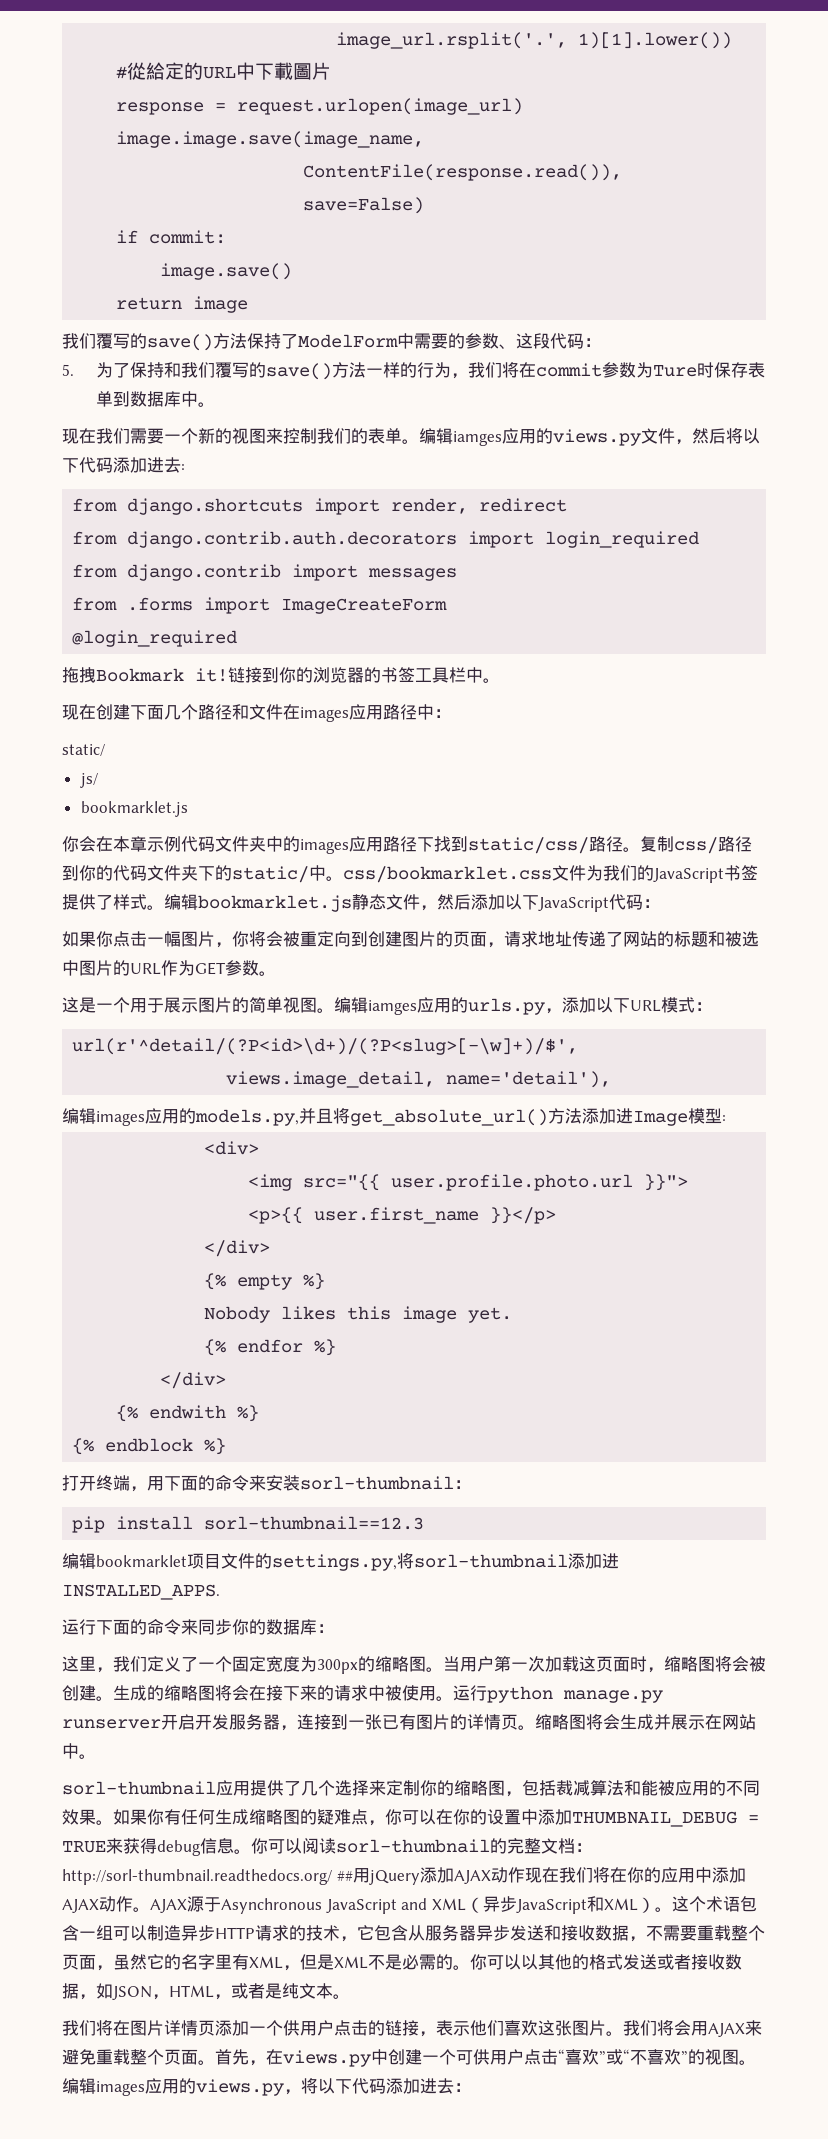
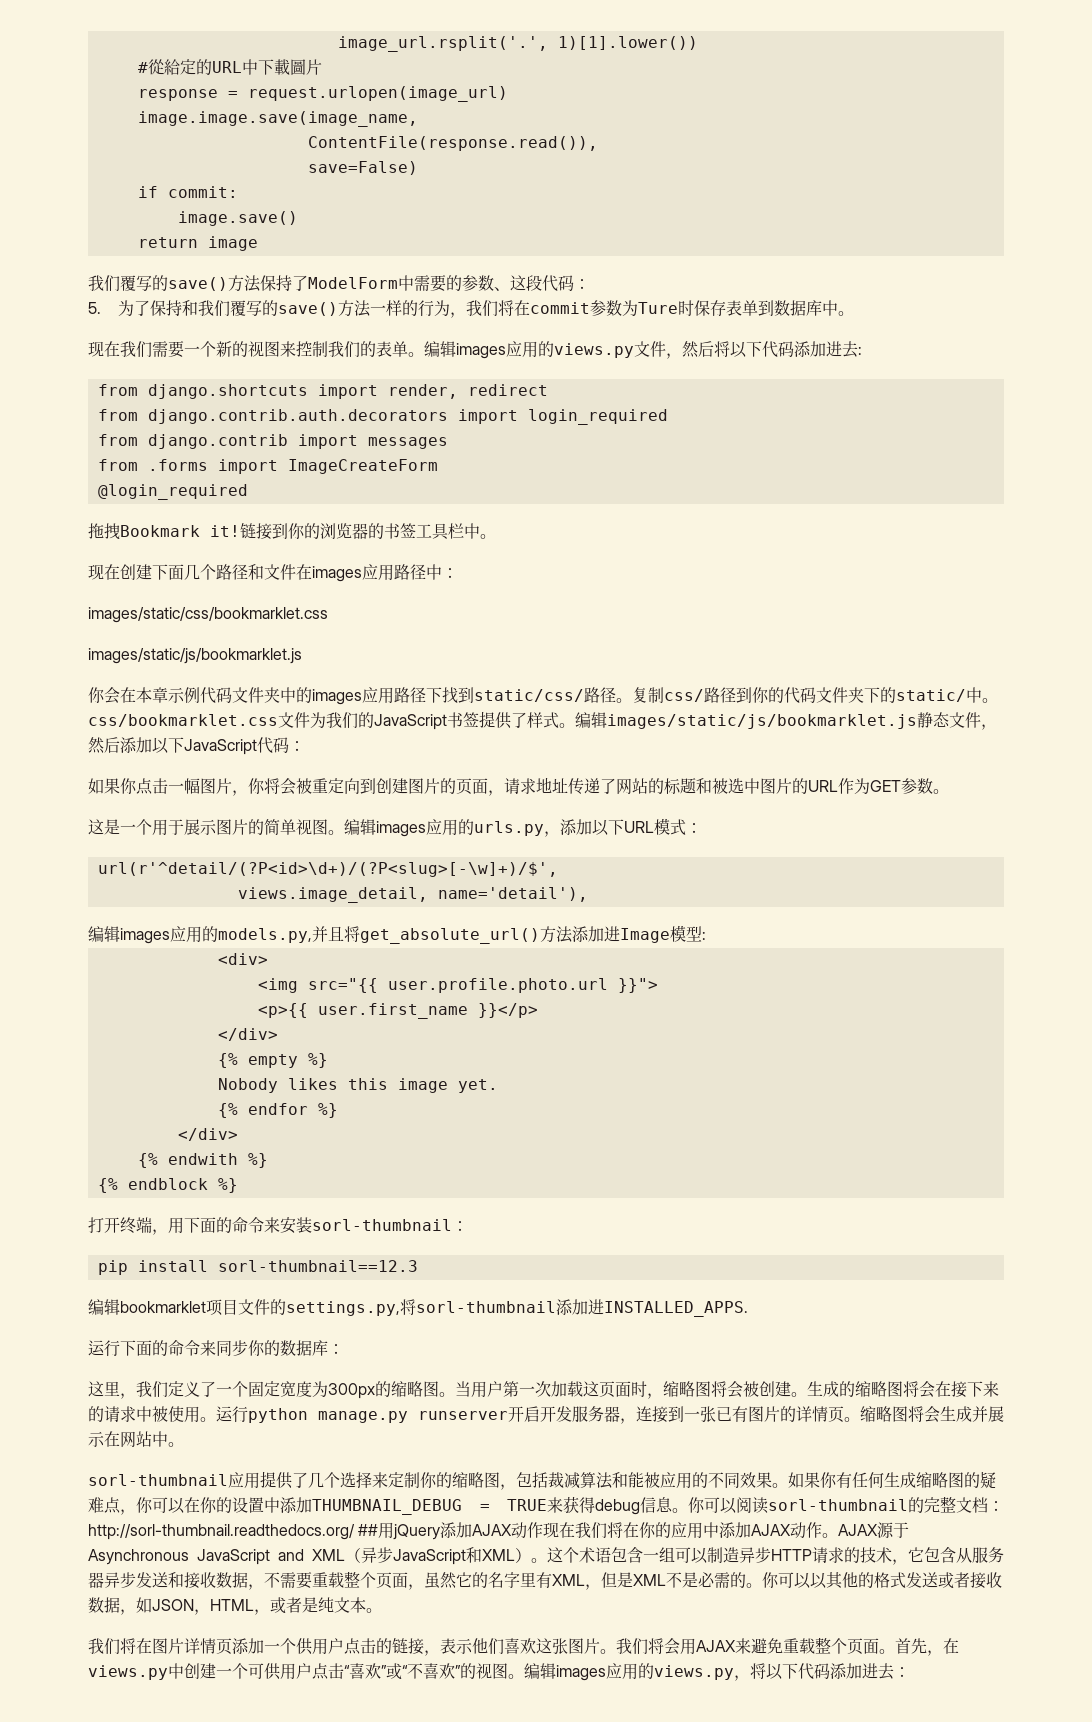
- 编辑iamges应用的views.py文件，然后将以下代码添加进去:
+ 编辑images应用的views.py文件，然后将以下代码添加进去:
  现在创建下面几个路径和文件在images应用路径中：
- static/
- js/
- bookmarklet.js
+ images/static/css/bookmarklet.css
+ images/static/js/bookmarklet.js
- 编辑bookmarklet.js静态文件，然后添加以下JavaScript代码：
+ 编辑images/static/js/bookmarklet.js静态文件，然后添加以下JavaScript代码：
- 编辑iamges应用的urls.py，添加以下URL模式：
+ 编辑images应用的urls.py，添加以下URL模式：

